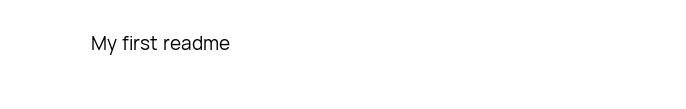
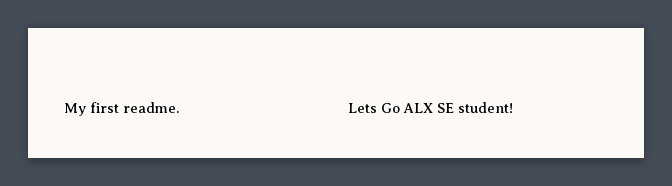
- My first readme
+ My first readme.
+ Lets Go ALX SE student!

